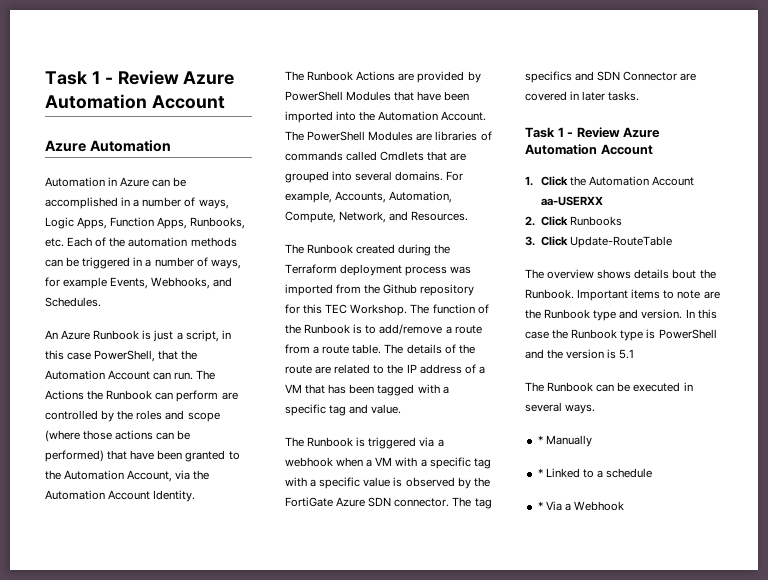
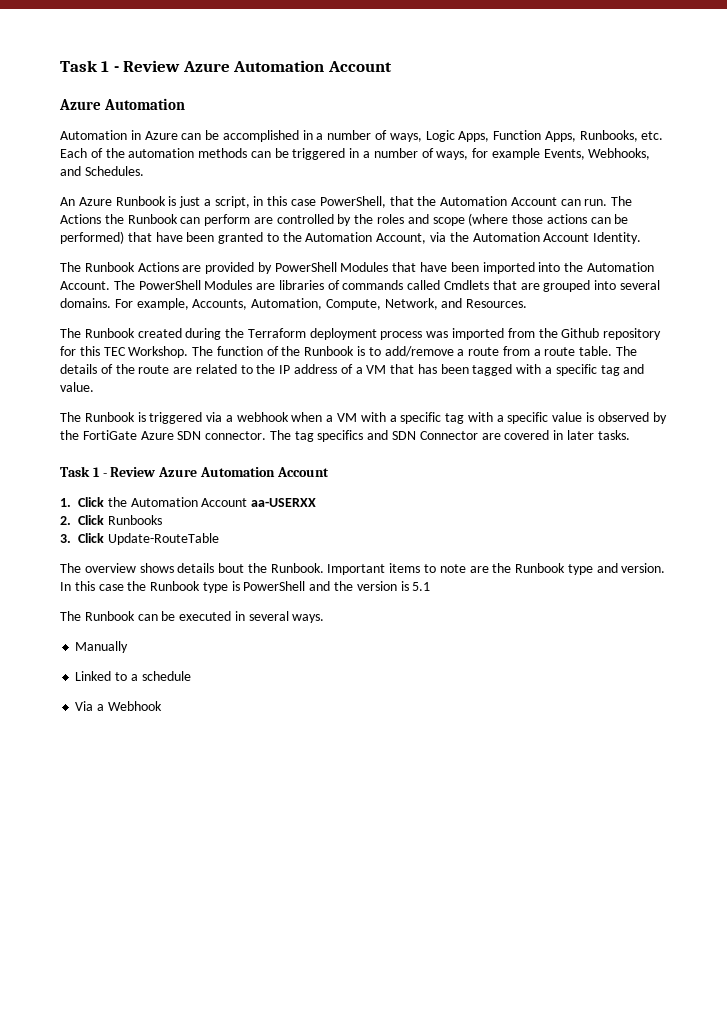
- * Manually
+ Manually
- * Linked to a schedule
+ Linked to a schedule
- * Via a Webhook
+ Via a Webhook

